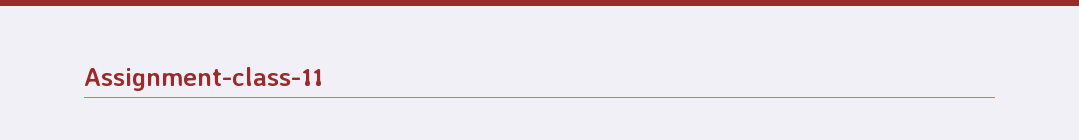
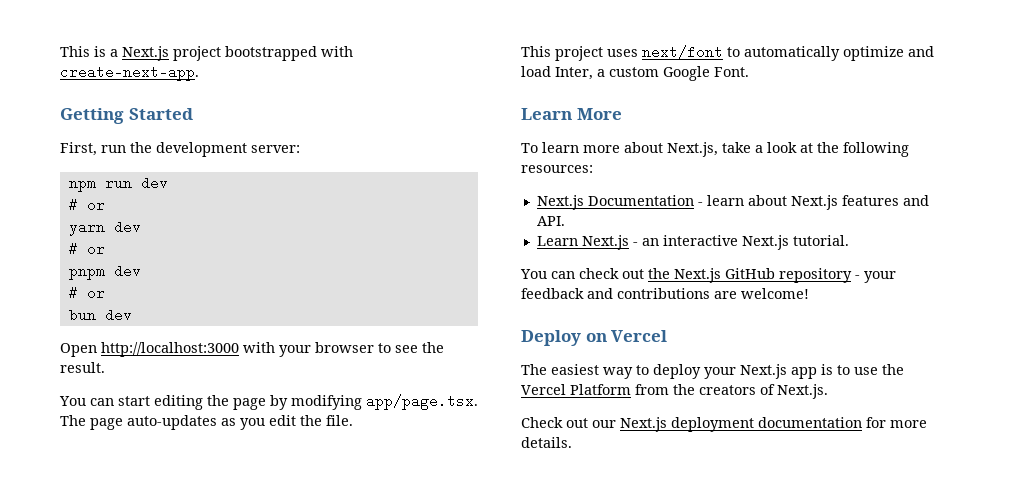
- Assignment-class-11
+ This is a Next.js project bootstrapped with create-next-app.
+ Getting Started
+ First, run the development server:
+ npm run dev
+ # or
+ yarn dev
+ # or
+ pnpm dev
+ # or
+ bun dev
+ Open http://localhost:3000 with your browser to see the result.
+ You can start editing the page by modifying app/page.tsx. The page auto-updates as you edit the file.
+ This project uses next/font to automatically optimize and load Inter, a custom Google Font.
+ Learn More
+ To learn more about Next.js, take a look at the following resources:
+ Next.js Documentation - learn about Next.js features and API.
+ Learn Next.js - an interactive Next.js tutorial.
+ You can check out the Next.js GitHub repository - your feedback and contributions are welcome!
+ Deploy on Vercel
+ The easiest way to deploy your Next.js app is to use the Vercel Platform from the creators of Next.js.
+ Check out our Next.js deployment documentation for more details.

